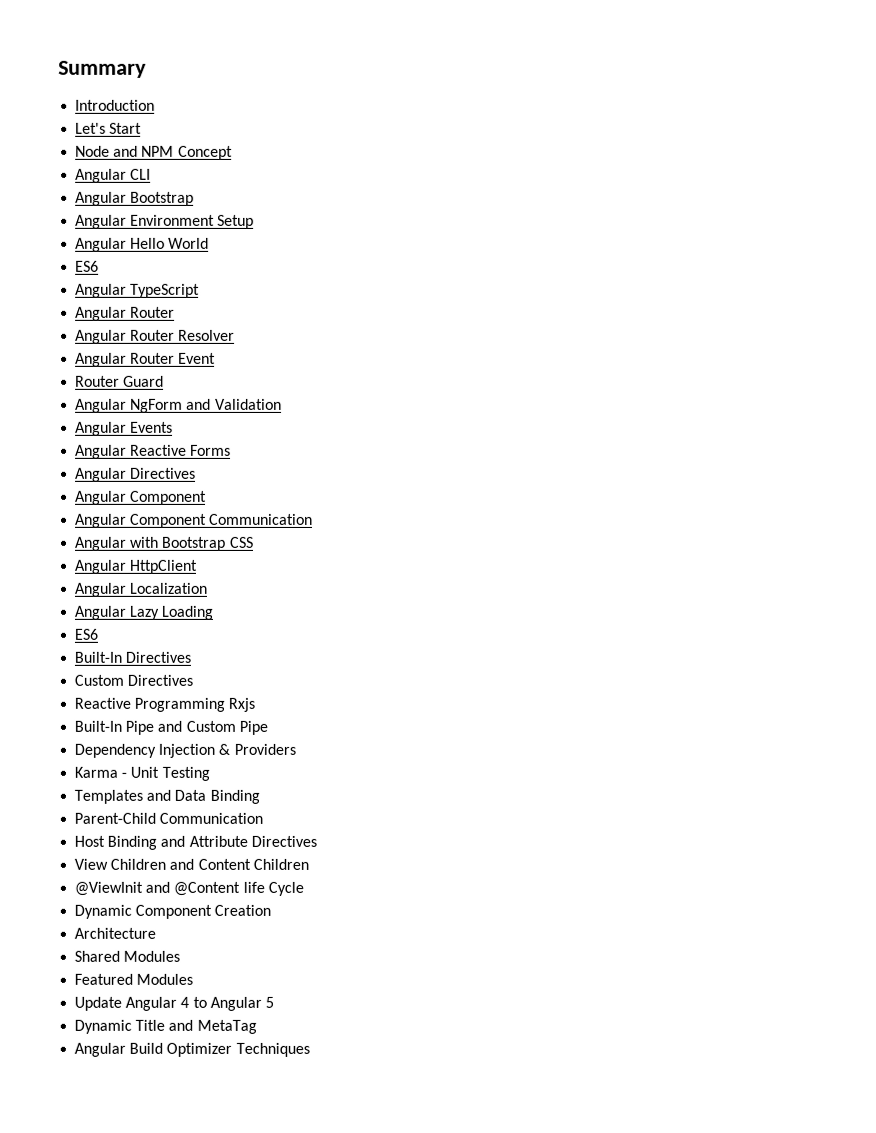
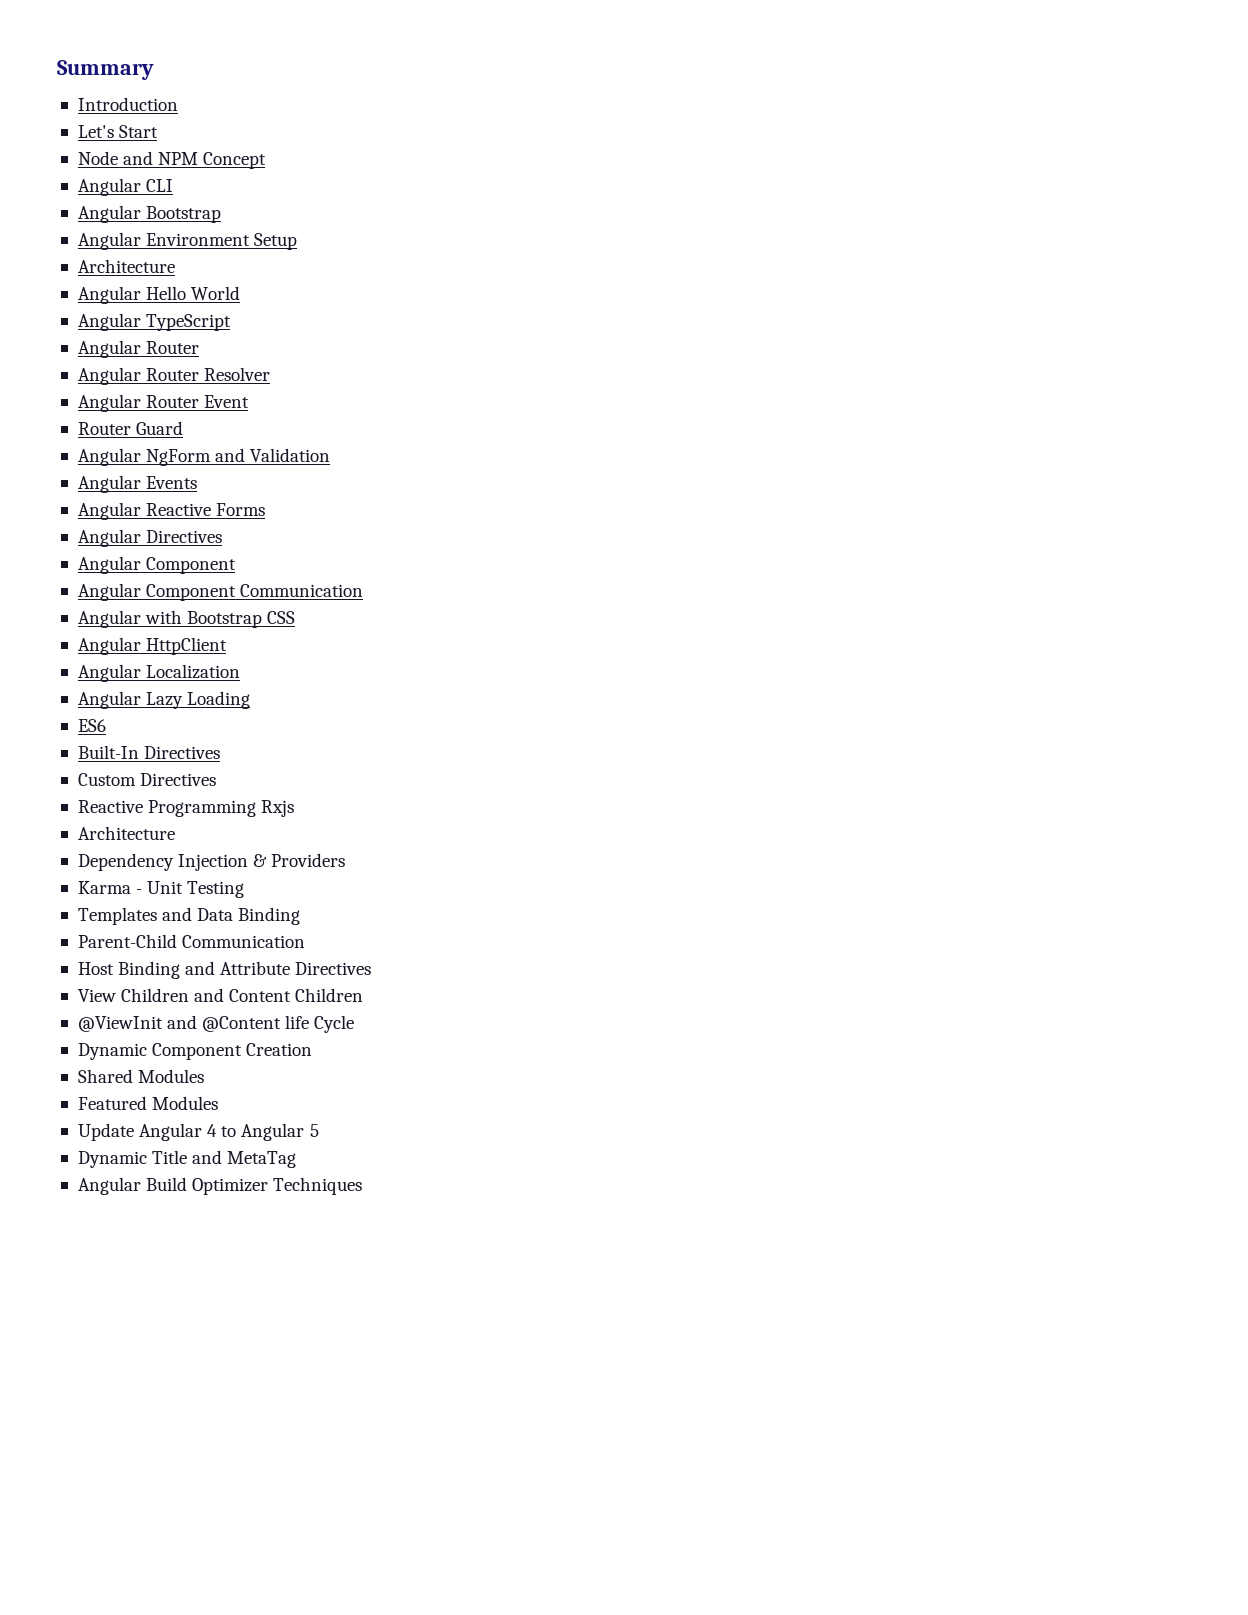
  Angular Environment Setup
+ Architecture
  Angular Hello World
- ES6
  Reactive Programming Rxjs
- Built-In Pipe and Custom Pipe
+ Architecture
- Architecture

